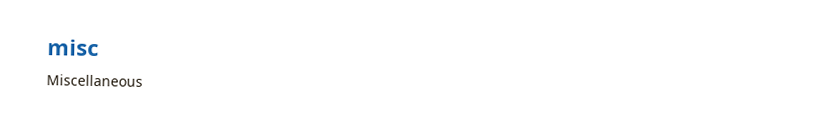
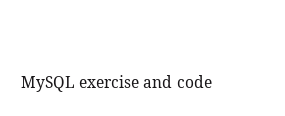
- misc
- Miscellaneous
+ MySQL exercise and code

